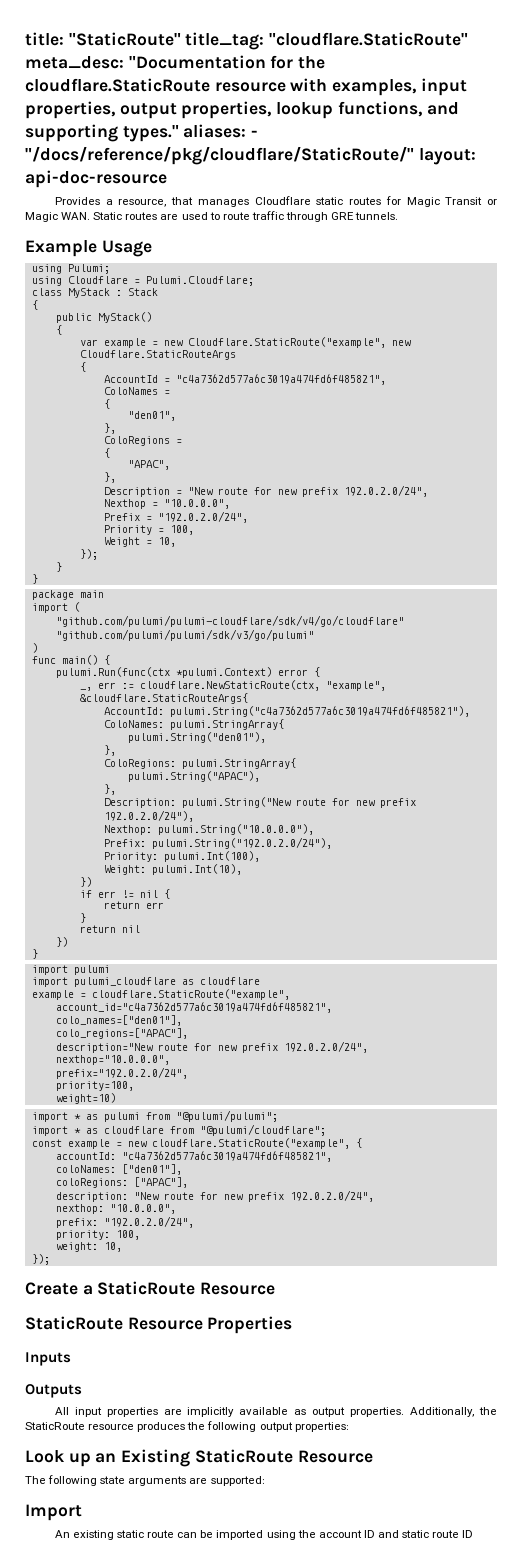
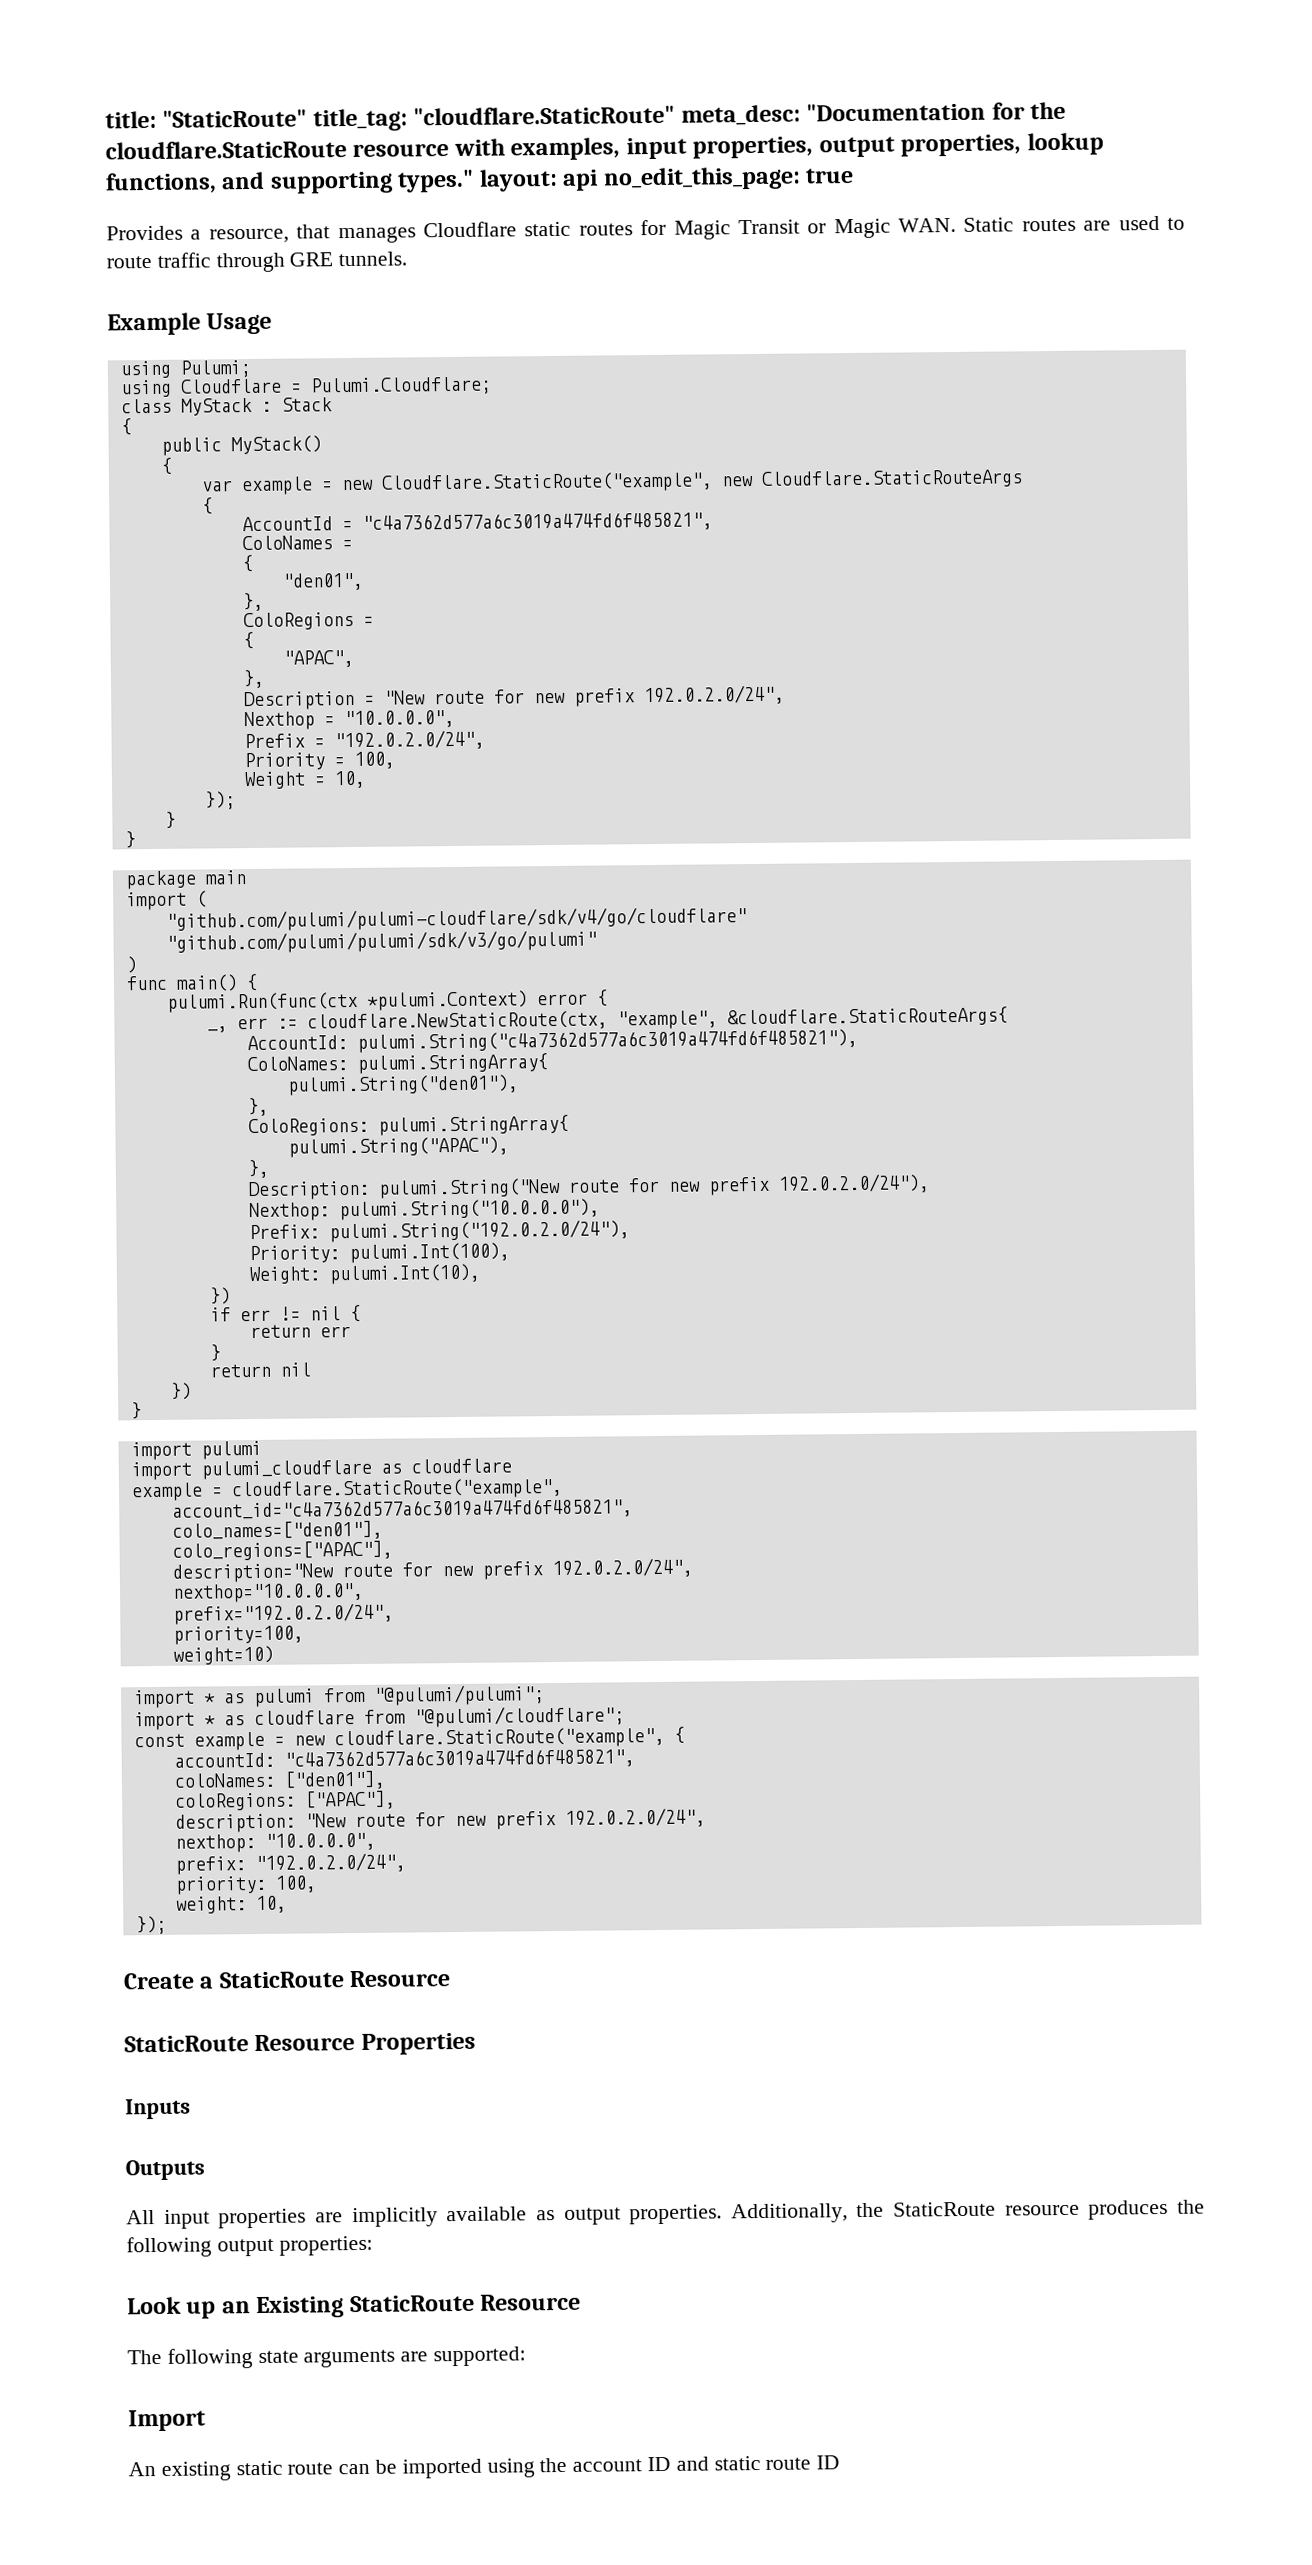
- title: "StaticRoute" title_tag: "cloudflare.StaticRoute" meta_desc: "Documentation for the cloudflare.StaticRoute resource with examples, input properties, output properties, lookup functions, and supporting types." aliases: - "/docs/reference/pkg/cloudflare/StaticRoute/" layout: api-doc-resource
+ title: "StaticRoute" title_tag: "cloudflare.StaticRoute" meta_desc: "Documentation for the cloudflare.StaticRoute resource with examples, input properties, output properties, lookup functions, and supporting types." layout: api no_edit_this_page: true

